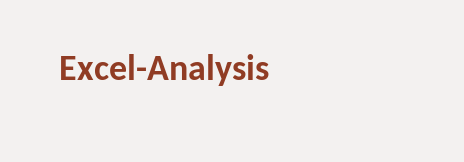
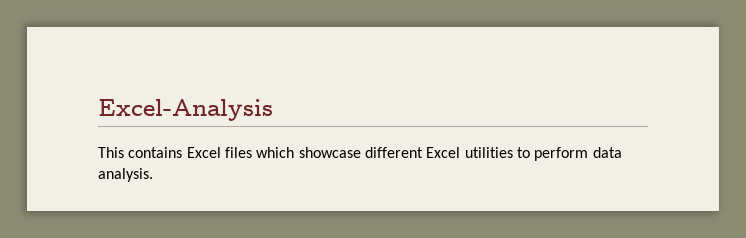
+ This contains Excel files which showcase different Excel utilities to perform data analysis.

